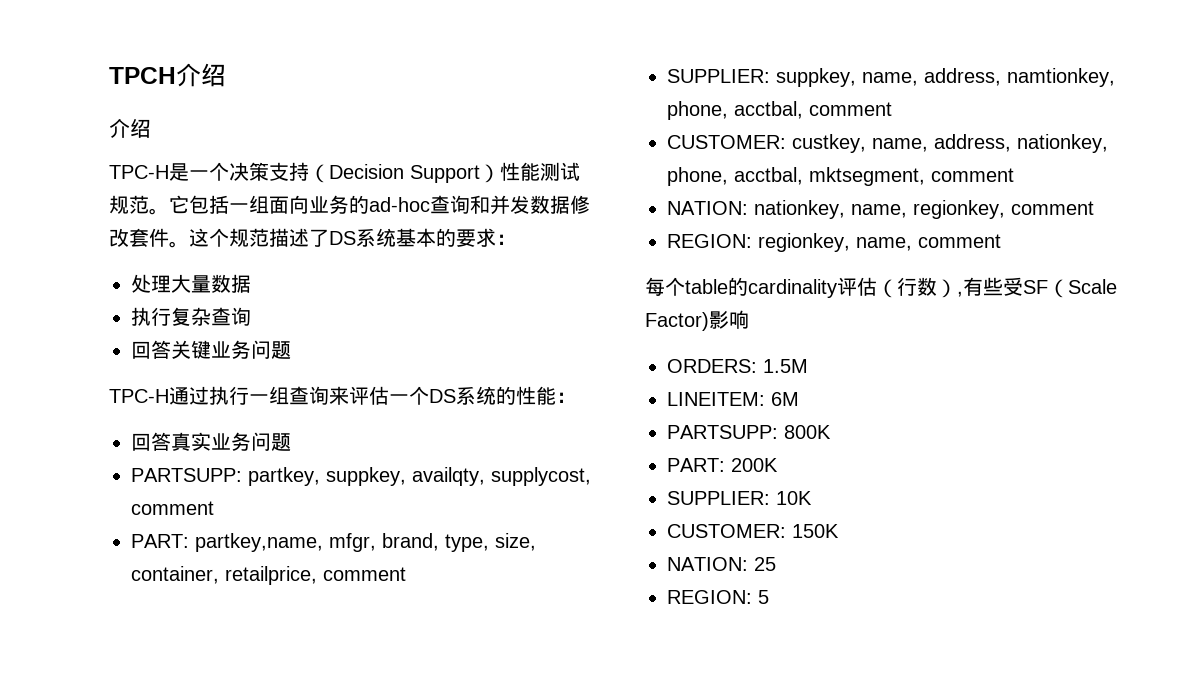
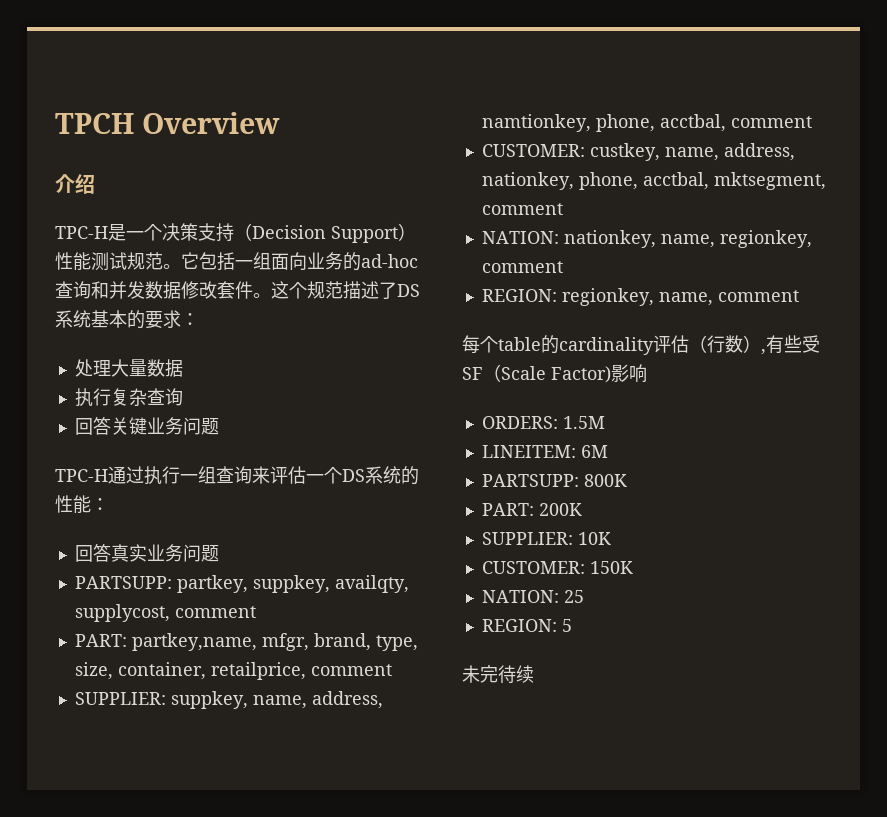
- TPCH介绍
+ TPCH Overview
+ 未完待续

